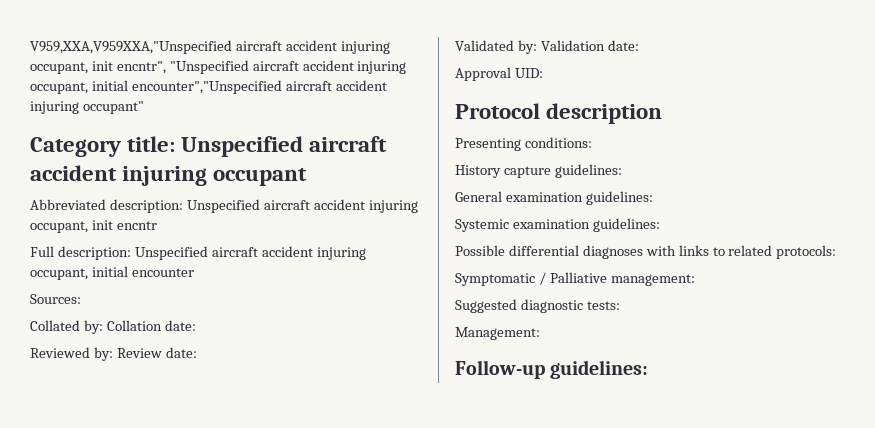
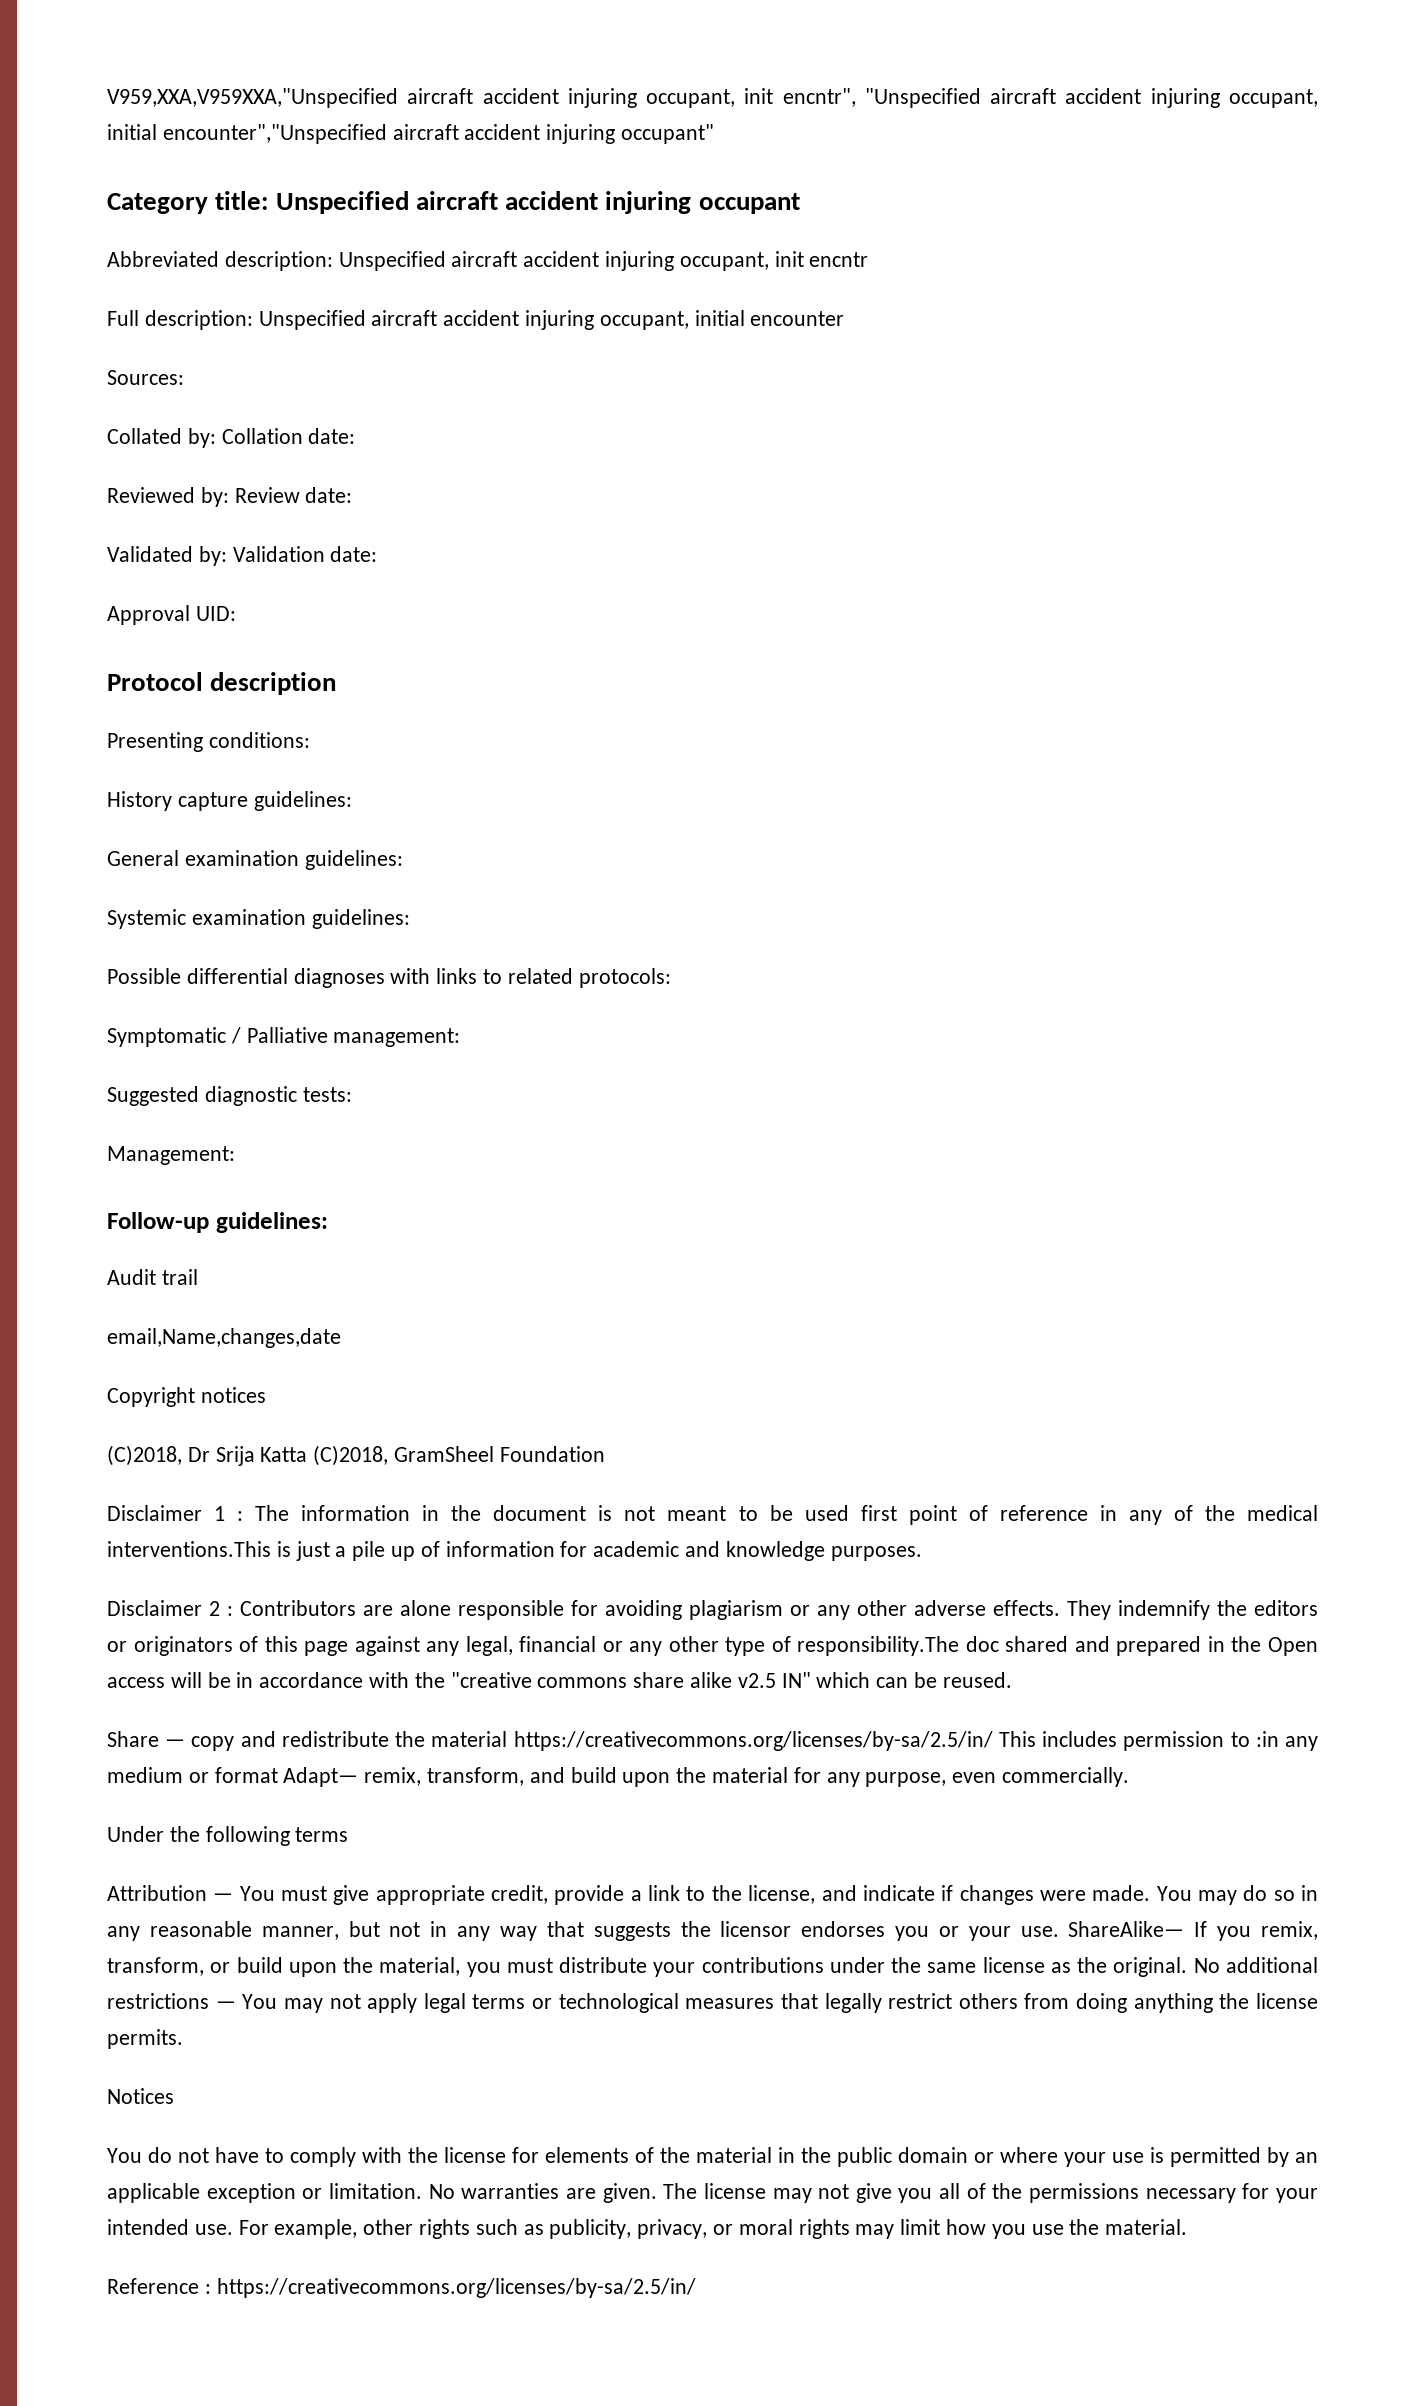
+ Audit trail
+ email,Name,changes,date
+ Copyright notices
+ (C)2018, Dr Srija Katta (C)2018, GramSheel Foundation
+ Disclaimer 1 : The information in the document is not meant to be used first point of reference in any of the medical interventions.This is just a pile up of information for academic and knowledge purposes.
+ Disclaimer 2 : Contributors are alone responsible for avoiding plagiarism or any other adverse effects. They indemnify the editors or originators of this page against any legal, financial or any other type of responsibility.The doc shared and prepared in the Open access will be in accordance with the "creative commons share alike v2.5 IN" which can be reused.
+ Share — copy and redistribute the material https://creativecommons.org/licenses/by-sa/2.5/in/ This includes permission to :in any medium or format Adapt— remix, transform, and build upon the material for any purpose, even commercially.
+ Under the following terms
+ Attribution — You must give appropriate credit, provide a link to the license, and indicate if changes were made. You may do so in any reasonable manner, but not in any way that suggests the licensor endorses you or your use. ShareAlike— If you remix, transform, or build upon the material, you must distribute your contributions under the same license as the original. No additional restrictions — You may not apply legal terms or technological measures that legally restrict others from doing anything the license permits.
+ Notices
+ You do not have to comply with the license for elements of the material in the public domain or where your use is permitted by an applicable exception or limitation. No warranties are given. The license may not give you all of the permissions necessary for your intended use. For example, other rights such as publicity, privacy, or moral rights may limit how you use the material.
+ Reference : https://creativecommons.org/licenses/by-sa/2.5/in/

